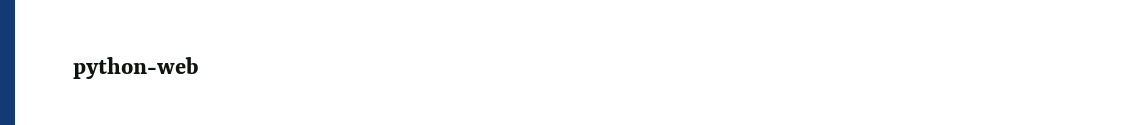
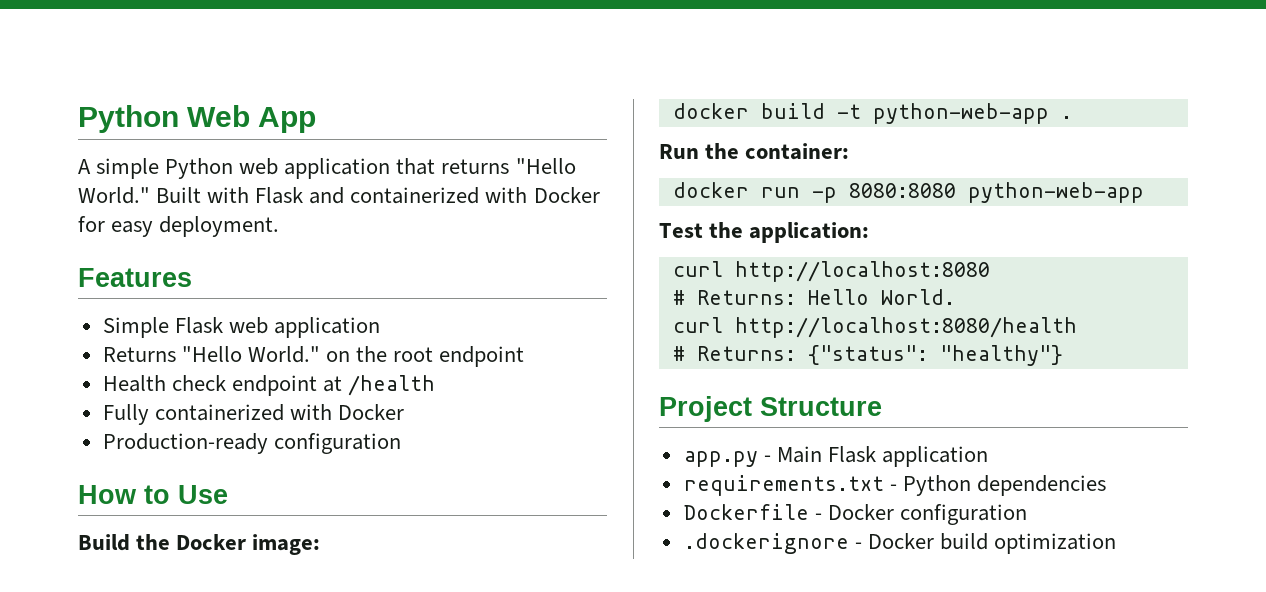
- python-web
+ Python Web App
+ A simple Python web application that returns "Hello World." Built with Flask and containerized with Docker for easy deployment.
+ Features
+ Simple Flask web application
+ Returns "Hello World." on the root endpoint
+ Health check endpoint at /health
+ Fully containerized with Docker
+ Production-ready configuration
+ How to Use
+ Build the Docker image:
+ docker build -t python-web-app .
+ Run the container:
+ docker run -p 8080:8080 python-web-app
+ Test the application:
+ curl http://localhost:8080
+ # Returns: Hello World.
+ curl http://localhost:8080/health
+ # Returns: {"status": "healthy"}
+ Project Structure
+ app.py - Main Flask application
+ requirements.txt - Python dependencies
+ Dockerfile - Docker configuration
+ .dockerignore - Docker build optimization

